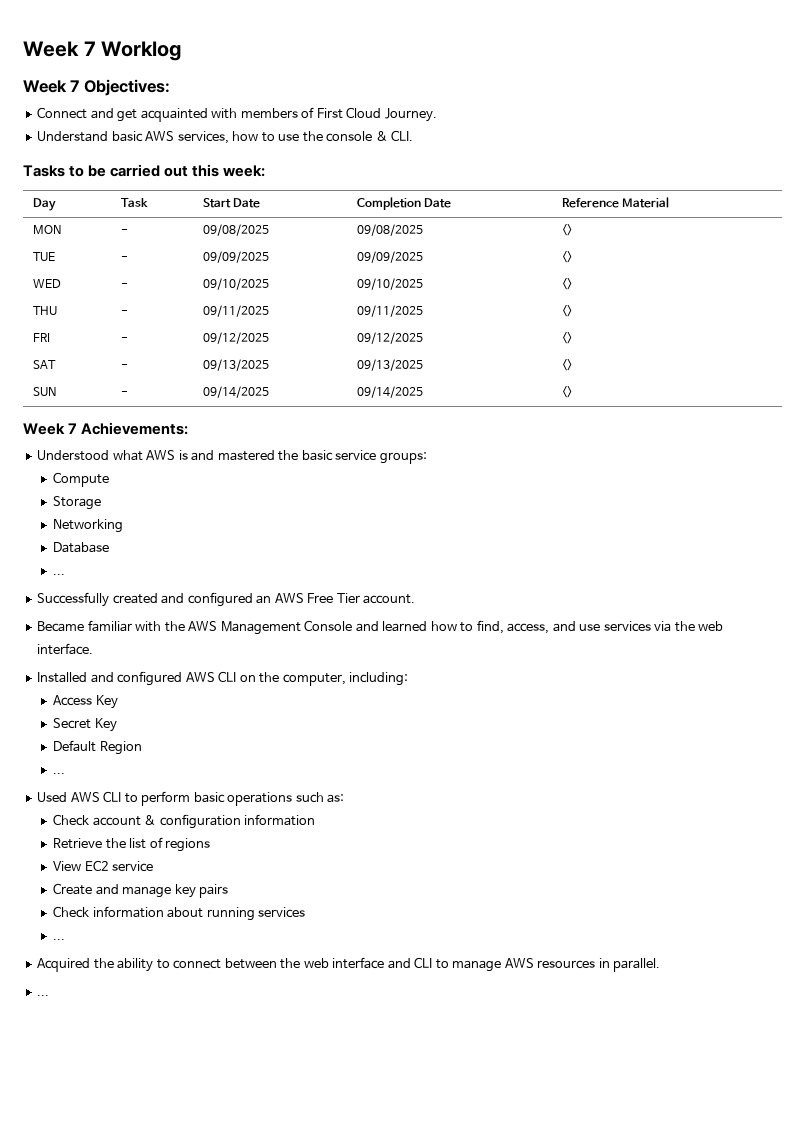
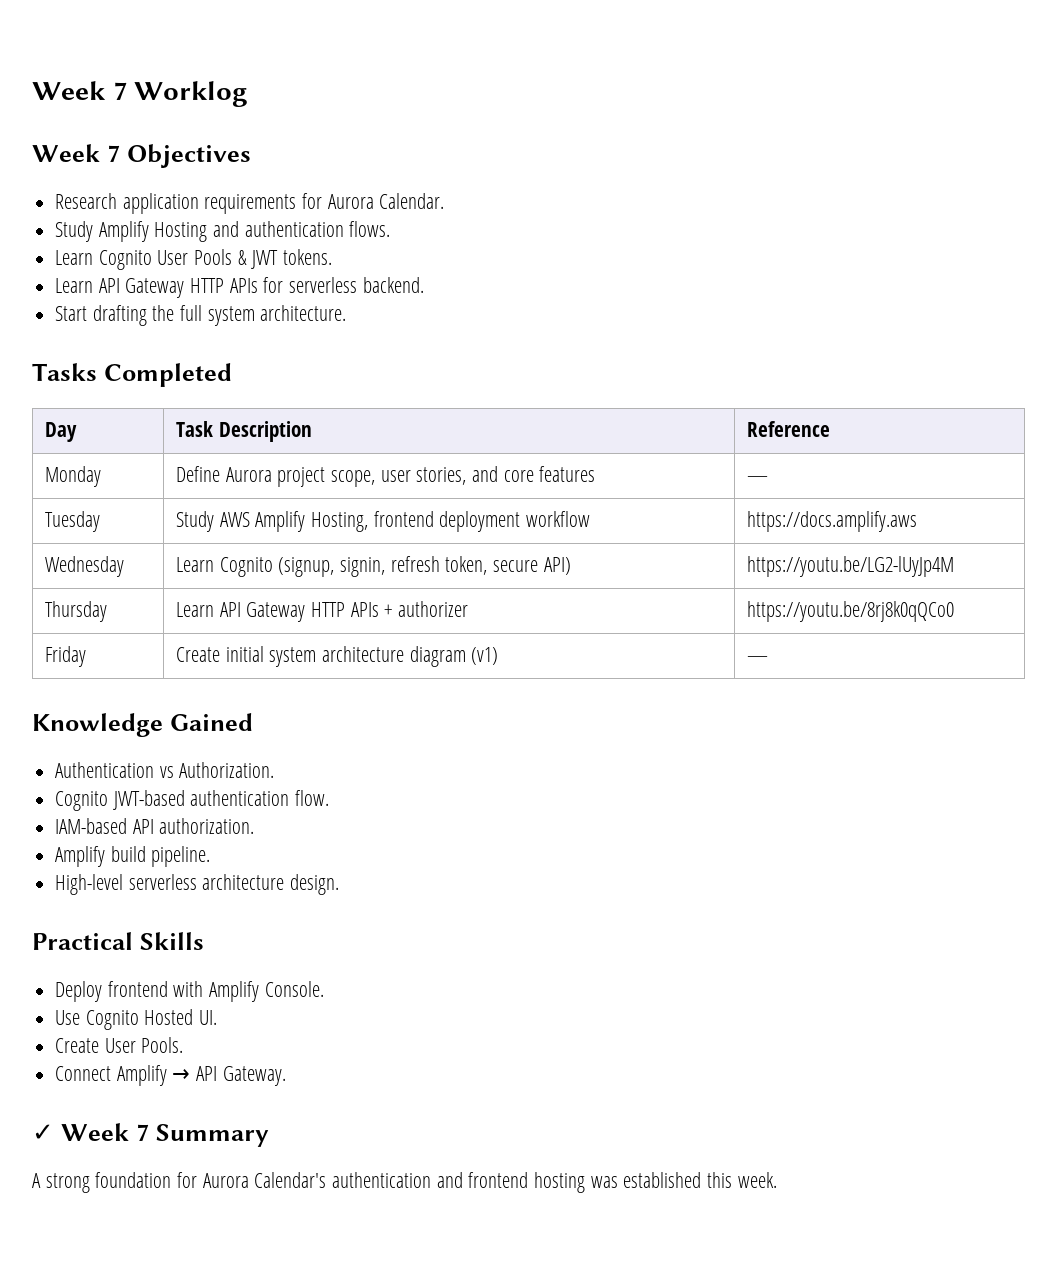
- Week 7 Objectives:
- Connect and get acquainted with members of First Cloud Journey.
- Understand basic AWS services, how to use the console & CLI.
- Tasks to be carried out this week:
- Day | Task | Start Date | Completion Date | Reference Material
- MON | - | 09/08/2025 | 09/08/2025 | <>
- TUE | - | 09/09/2025 | 09/09/2025 | <>
- WED | - | 09/10/2025 | 09/10/2025 | <>
- THU | - | 09/11/2025 | 09/11/2025 | <>
- FRI | - | 09/12/2025 | 09/12/2025 | <>
- SAT | - | 09/13/2025 | 09/13/2025 | <>
- SUN | - | 09/14/2025 | 09/14/2025 | <>
- Week 7 Achievements:
- Understood what AWS is and mastered the basic service groups:
- Compute
- Storage
- Networking
- Database
- ...
- Successfully created and configured an AWS Free Tier account.
- Became familiar with the AWS Management Console and learned how to find, access, and use services via the web interface.
- Installed and configured AWS CLI on the computer, including:
- Access Key
- Secret Key
- Default Region
- ...
- Used AWS CLI to perform basic operations such as:
- Check account & configuration information
- Retrieve the list of regions
- View EC2 service
- Create and manage key pairs
- Check information about running services
- ...
- Acquired the ability to connect between the web interface and CLI to manage AWS resources in parallel.
- ...
+ Week 7 Objectives
+ Research application requirements for Aurora Calendar.
+ Study Amplify Hosting and authentication flows.
+ Learn Cognito User Pools & JWT tokens.
+ Learn API Gateway HTTP APIs for serverless backend.
+ Start drafting the full system architecture.
+ Tasks Completed
+ Day | Task Description | Reference
+ Monday | Define Aurora project scope, user stories, and core features | —
+ Tuesday | Study AWS Amplify Hosting, frontend deployment workflow | https://docs.amplify.aws
+ Wednesday | Learn Cognito (signup, signin, refresh token, secure API) | https://youtu.be/LG2-lUyJp4M
+ Thursday | Learn API Gateway HTTP APIs + authorizer | https://youtu.be/8rj8k0qQCo0
+ Friday | Create initial system architecture diagram (v1) | —
+ Knowledge Gained
+ Authentication vs Authorization.
+ Cognito JWT-based authentication flow.
+ IAM-based API authorization.
+ Amplify build pipeline.
+ High-level serverless architecture design.
+ Practical Skills
+ Deploy frontend with Amplify Console.
+ Use Cognito Hosted UI.
+ Create User Pools.
+ Connect Amplify → API Gateway.
+ ✓ Week 7 Summary
+ A strong foundation for Aurora Calendar's authentication and frontend hosting was established this week.

